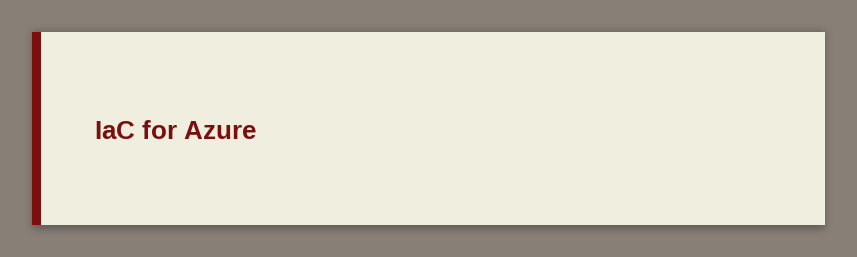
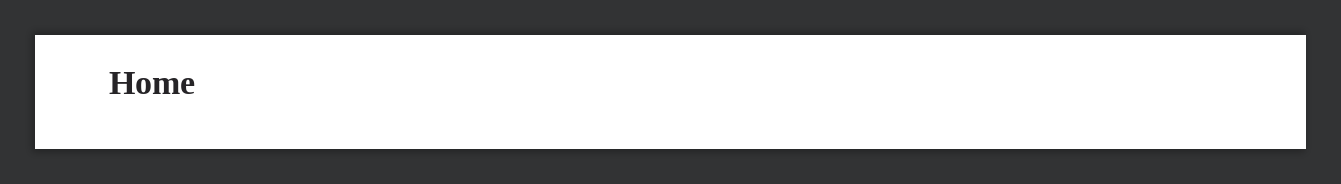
- IaC for Azure
+ Home

